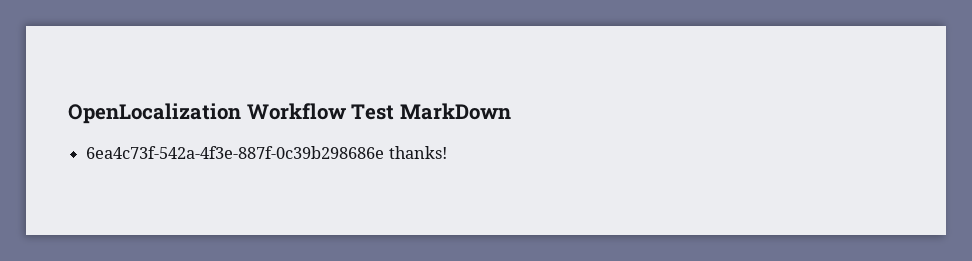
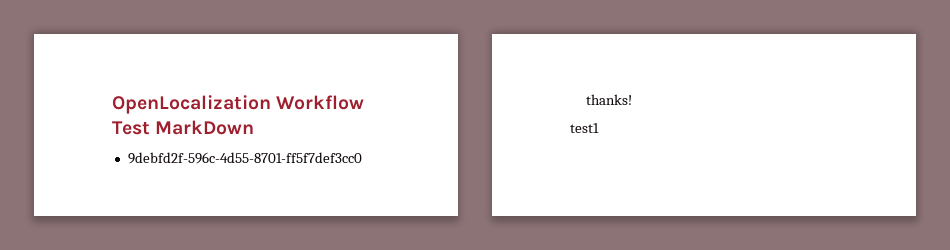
- 6ea4c73f-542a-4f3e-887f-0c39b298686e thanks!
+ 9debfd2f-596c-4d55-8701-ff5f7def3cc0 thanks!
+ test1

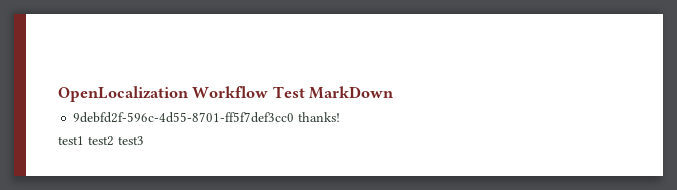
- test1
+ test1 test2 test3

